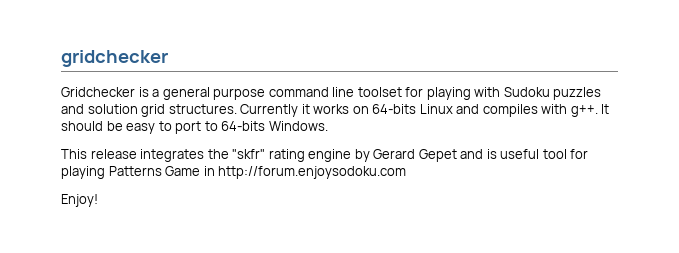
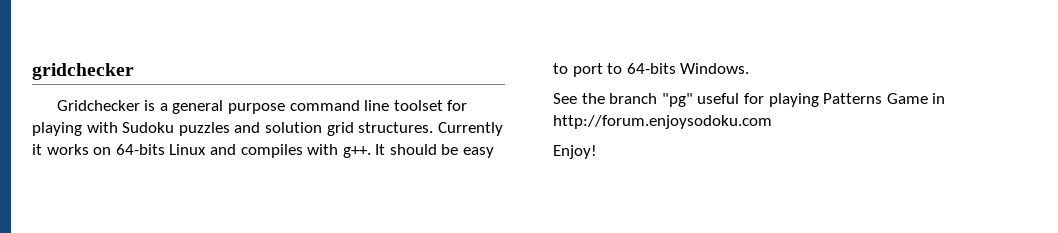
- This release integrates the "skfr" rating engine by Gerard Gepet and is useful tool for playing Patterns Game in http://forum.enjoysodoku.com
+ See the branch "pg" useful for playing Patterns Game in http://forum.enjoysodoku.com

